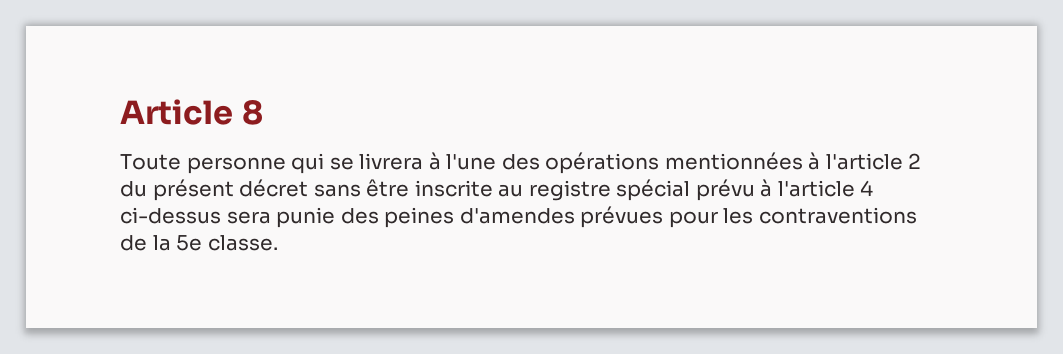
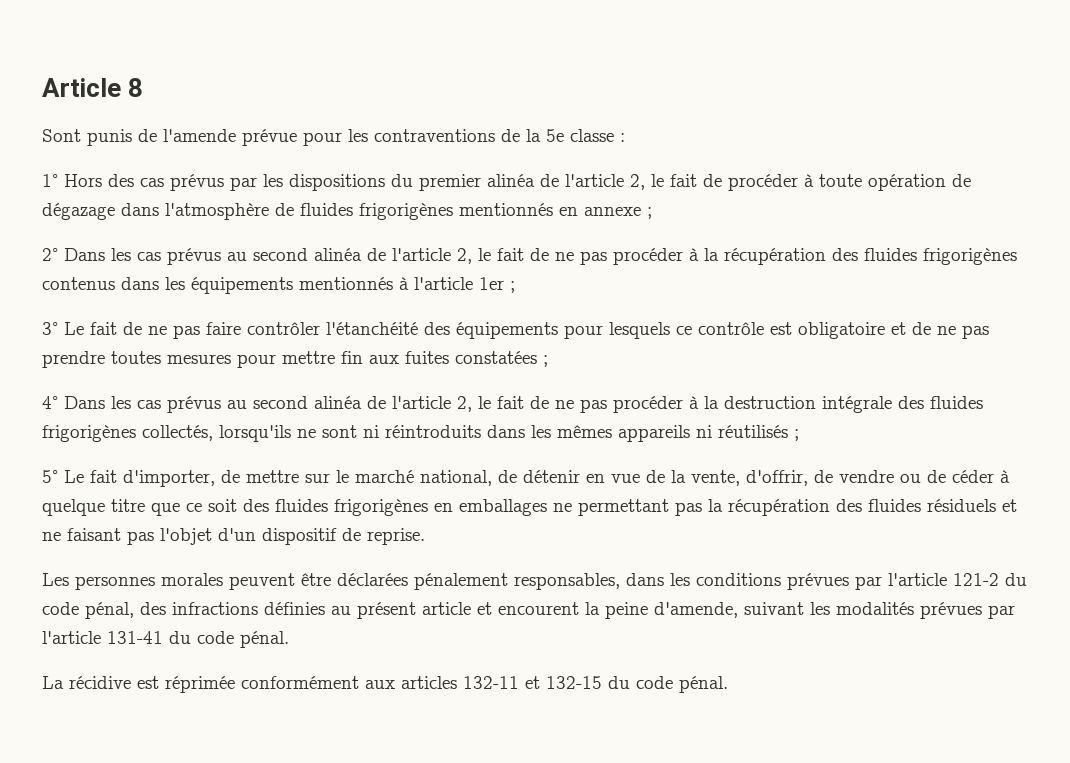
- Toute personne qui se livrera à l'une des opérations mentionnées à l'article 2 du présent décret sans être inscrite au registre spécial prévu à l'article 4 ci-dessus sera punie des peines d'amendes prévues pour les contraventions de la 5e classe.
+ Sont punis de l'amende prévue pour les contraventions de la 5e classe :
+ 1° Hors des cas prévus par les dispositions du premier alinéa de l'article 2, le fait de procéder à toute opération de dégazage dans l'atmosphère de fluides frigorigènes mentionnés en annexe ;
+ 2° Dans les cas prévus au second alinéa de l'article 2, le fait de ne pas procéder à la récupération des fluides frigorigènes contenus dans les équipements mentionnés à l'article 1er ;
+ 3° Le fait de ne pas faire contrôler l'étanchéité des équipements pour lesquels ce contrôle est obligatoire et de ne pas prendre toutes mesures pour mettre fin aux fuites constatées ;
+ 4° Dans les cas prévus au second alinéa de l'article 2, le fait de ne pas procéder à la destruction intégrale des fluides frigorigènes collectés, lorsqu'ils ne sont ni réintroduits dans les mêmes appareils ni réutilisés ;
+ 5° Le fait d'importer, de mettre sur le marché national, de détenir en vue de la vente, d'offrir, de vendre ou de céder à quelque titre que ce soit des fluides frigorigènes en emballages ne permettant pas la récupération des fluides résiduels et ne faisant pas l'objet d'un dispositif de reprise.
+ Les personnes morales peuvent être déclarées pénalement responsables, dans les conditions prévues par l'article 121-2 du code pénal, des infractions définies au présent article et encourent la peine d'amende, suivant les modalités prévues par l'article 131-41 du code pénal.
+ La récidive est réprimée conformément aux articles 132-11 et 132-15 du code pénal.

